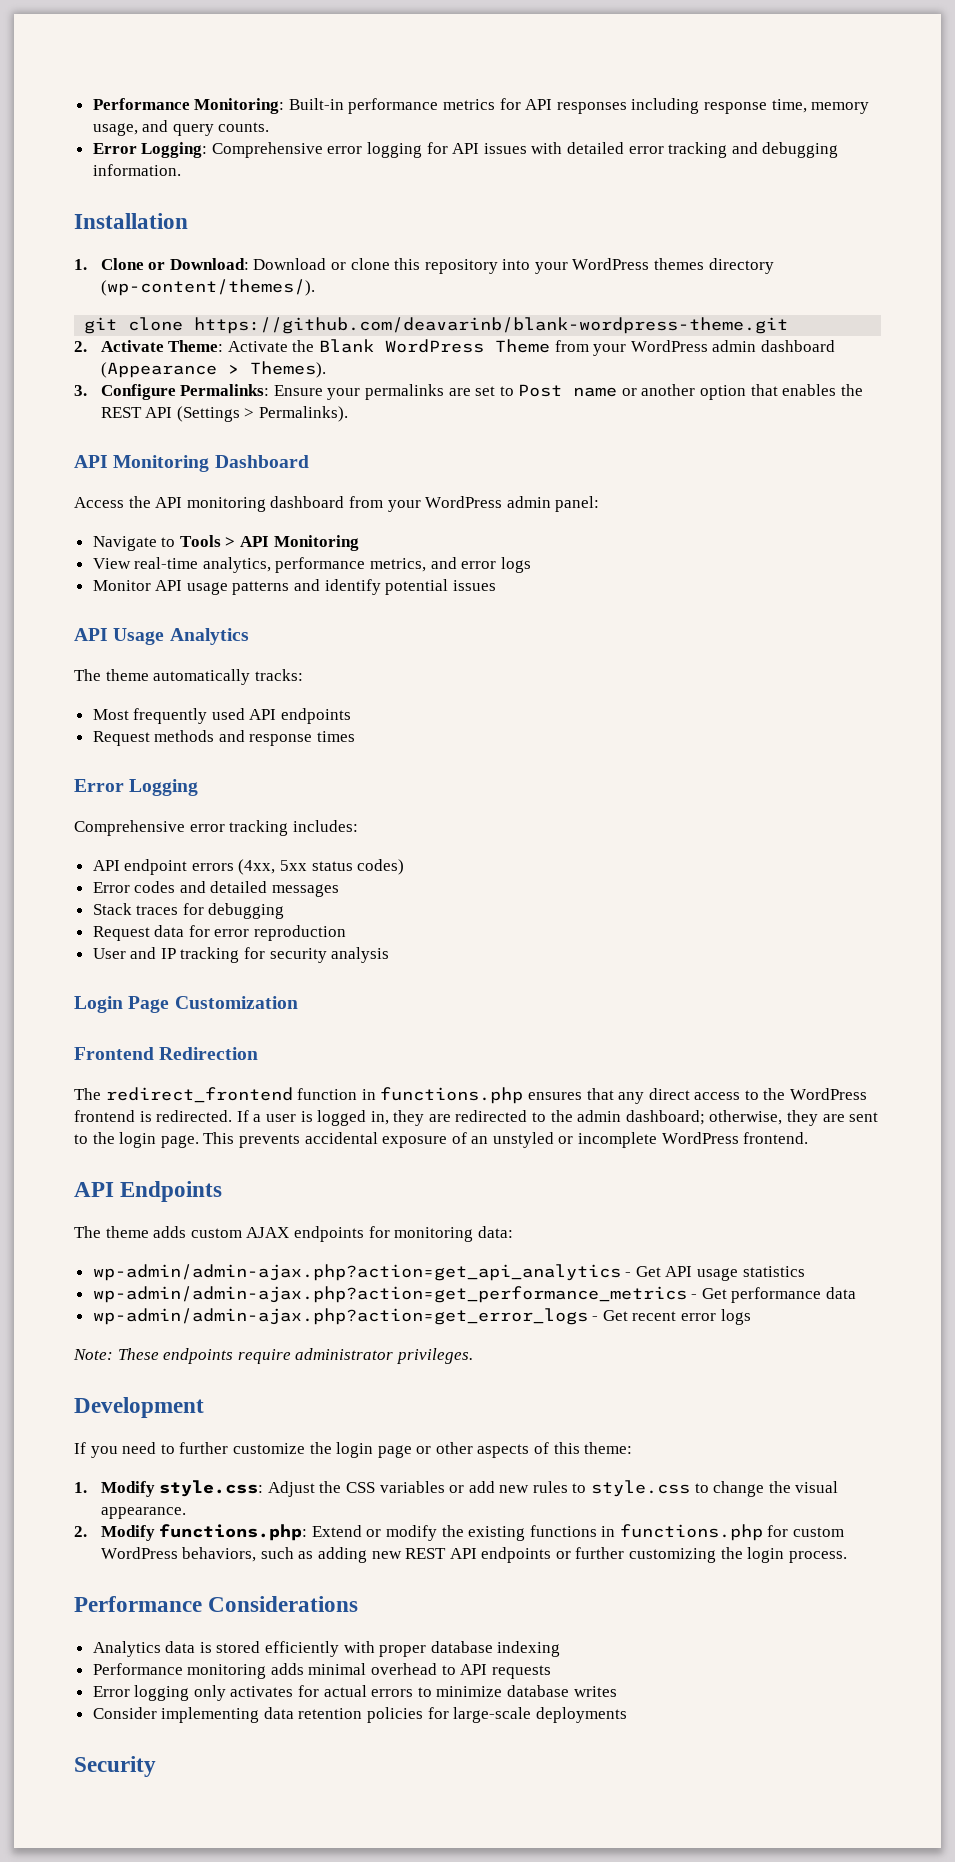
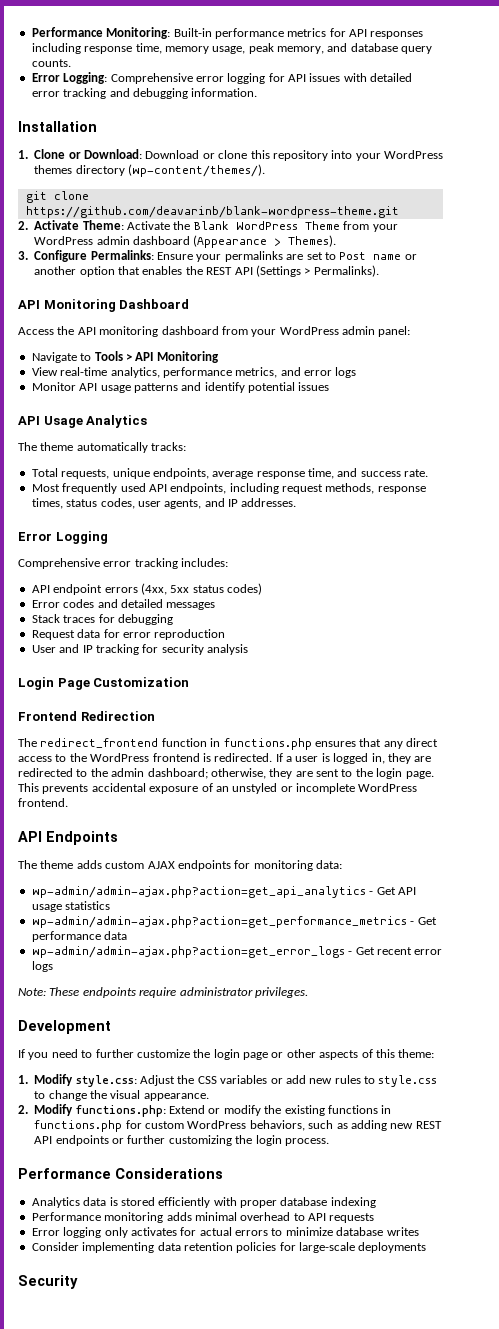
- Performance Monitoring: Built-in performance metrics for API responses including response time, memory usage, and query counts.
+ Performance Monitoring: Built-in performance metrics for API responses including response time, memory usage, peak memory, and database query counts.
- Most frequently used API endpoints
- Request methods and response times
+ Total requests, unique endpoints, average response time, and success rate.
+ Most frequently used API endpoints, including request methods, response times, status codes, user agents, and IP addresses.

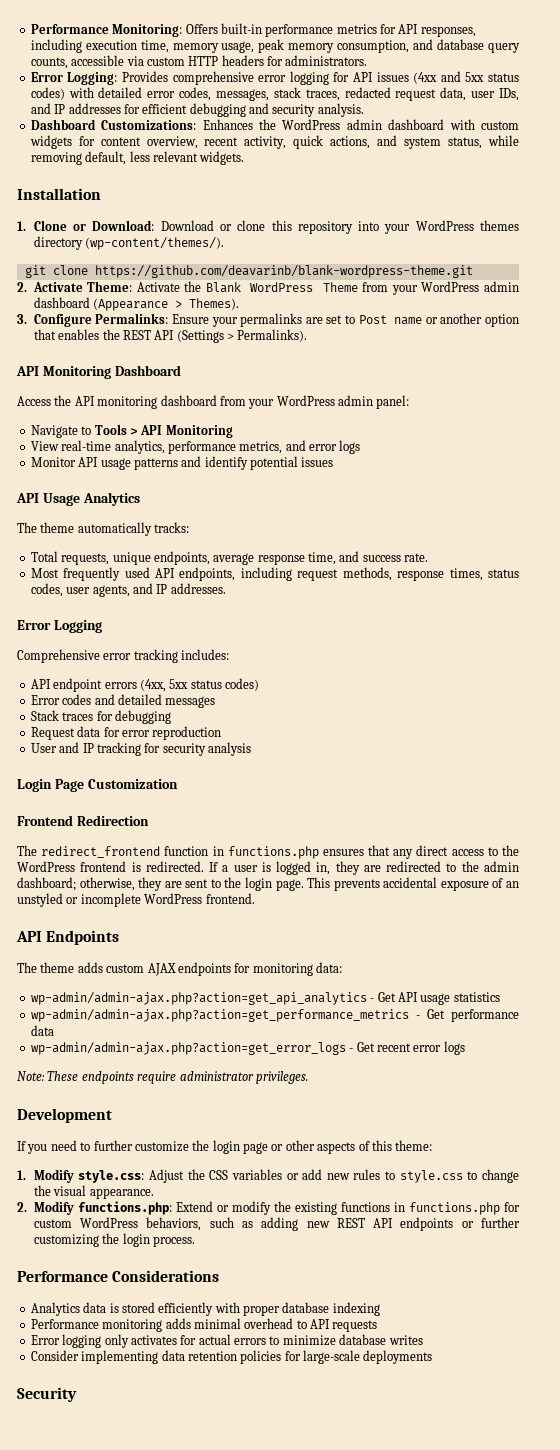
- Performance Monitoring: Built-in performance metrics for API responses including response time, memory usage, peak memory, and database query counts.
+ Performance Monitoring: Offers built-in performance metrics for API responses, including execution time, memory usage, peak memory consumption, and database query counts, accessible via custom HTTP headers for administrators.
- Error Logging: Comprehensive error logging for API issues with detailed error tracking and debugging information.
+ Error Logging: Provides comprehensive error logging for API issues (4xx and 5xx status codes) with detailed error codes, messages, stack traces, redacted request data, user IDs, and IP addresses for efficient debugging and security analysis.
+ Dashboard Customizations: Enhances the WordPress admin dashboard with custom widgets for content overview, recent activity, quick actions, and system status, while removing default, less relevant widgets.

